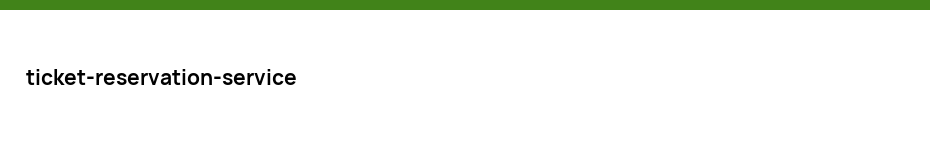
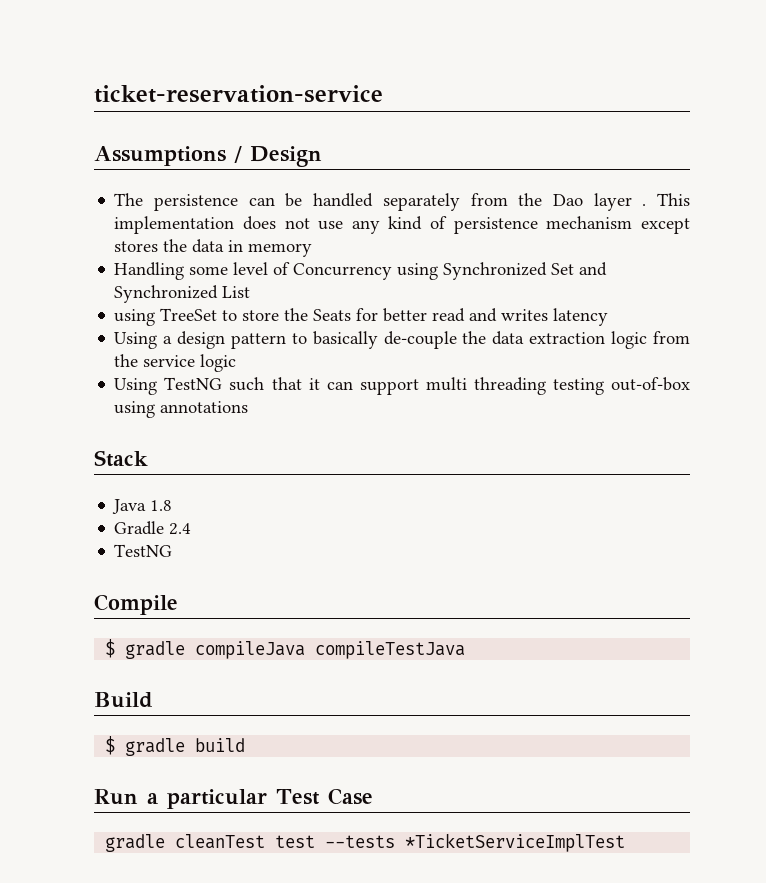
+ Assumptions / Design
+ The persistence can be handled separately from the Dao layer . This implementation does not use any kind of persistence mechanism except stores the data in memory
+ Handling some level of Concurrency using Synchronized Set and Synchronized List
+ using TreeSet to store the Seats for better read and writes latency
+ Using a design pattern to basically de-couple the data extraction logic from the service logic
+ Using TestNG such that it can support multi threading testing out-of-box using annotations
+ Stack
+ Java 1.8
+ Gradle 2.4
+ TestNG
+ Compile
+ $ gradle compileJava compileTestJava
+ Build
+ $ gradle build
+ Run a particular Test Case
+ gradle cleanTest test --tests *TicketServiceImplTest

